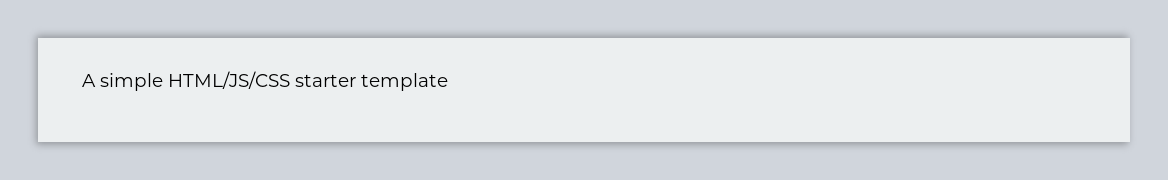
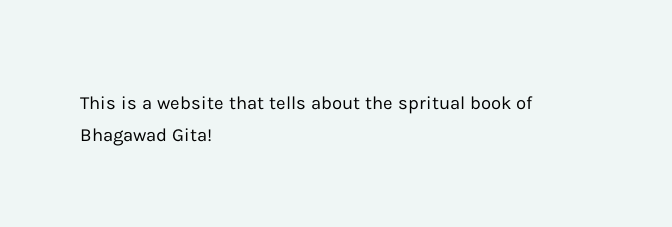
- A simple HTML/JS/CSS starter template
+ This is a website that tells about the spritual book of Bhagawad Gita!

